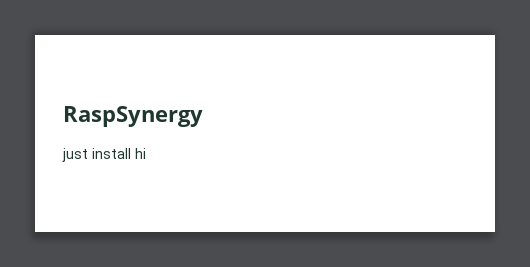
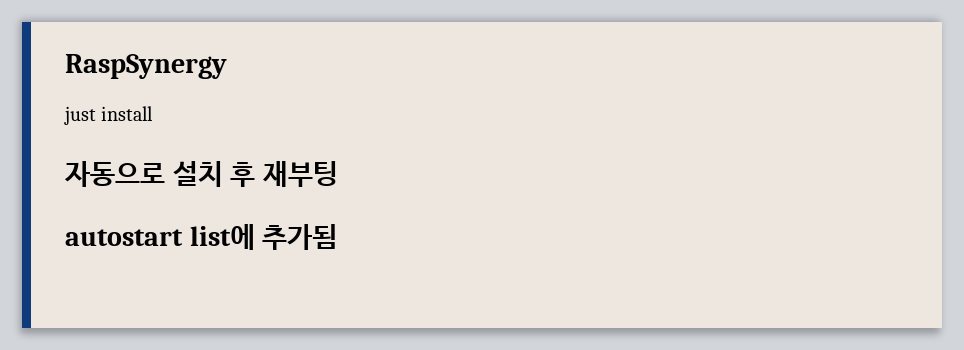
- just install hi
+ just install
+ 자동으로 설치 후 재부팅
+ autostart list에 추가됨

